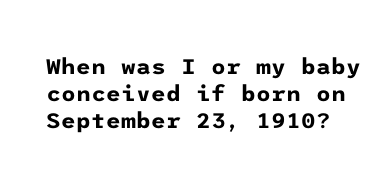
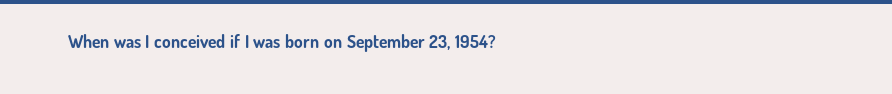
- When was I or my baby conceived if born on September 23, 1910?
+ When was I conceived if I was born on September 23, 1954?

